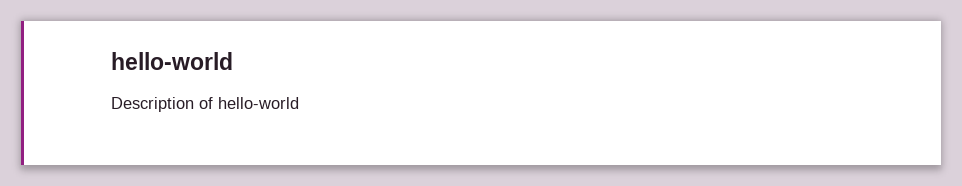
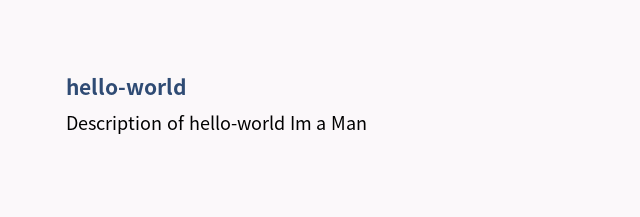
- Description of hello-world
+ Description of hello-world Im a Man

